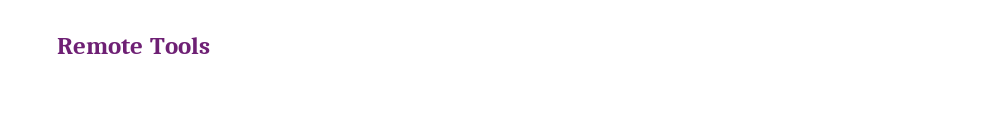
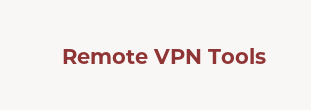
- Remote Tools
+ Remote VPN Tools

